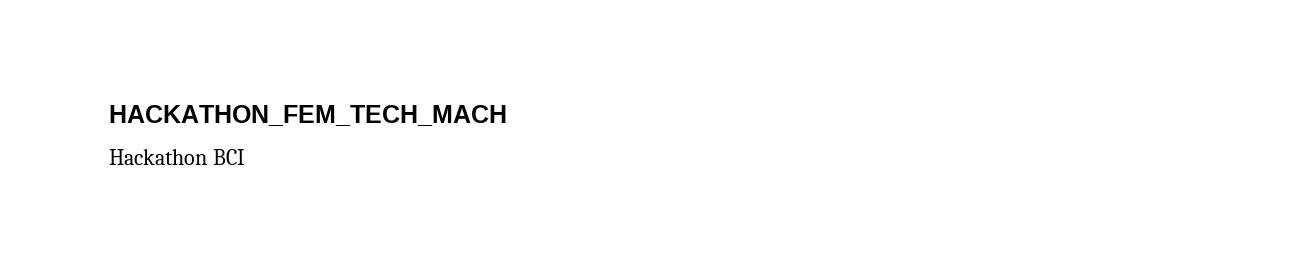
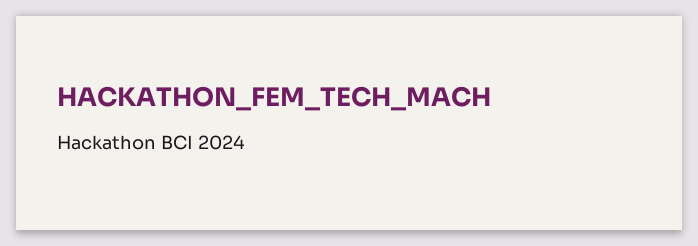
- Hackathon BCI
+ Hackathon BCI 2024

